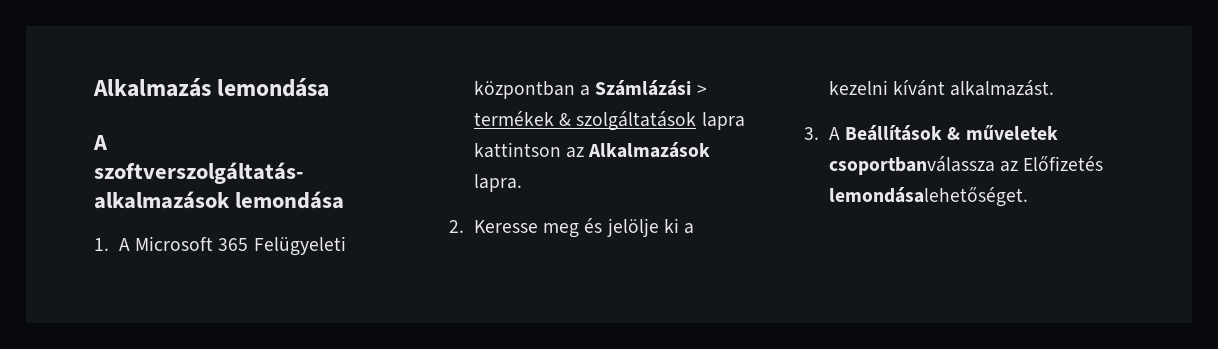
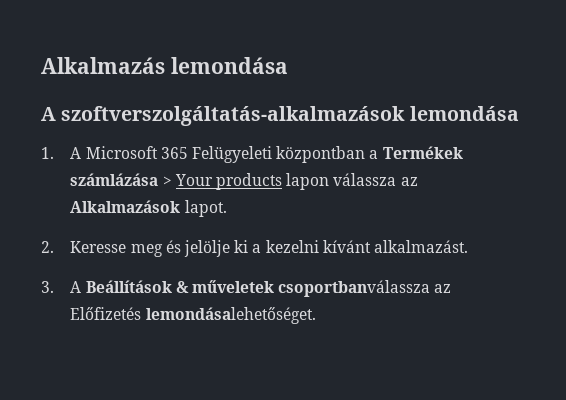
- 1. A Microsoft 365 Felügyeleti központban a Számlázási > termékek & szolgáltatások lapra kattintson az Alkalmazások lapra.
+ 1. A Microsoft 365 Felügyeleti központban a Termékek számlázása > Your products lapon válassza az Alkalmazások lapot.

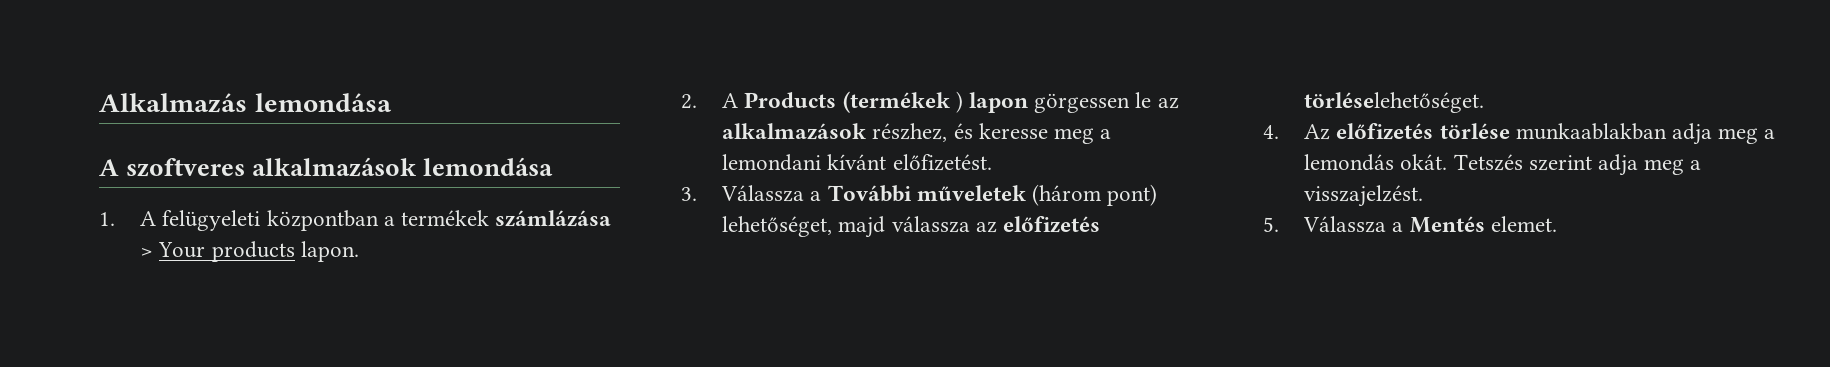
- A szoftverszolgáltatás-alkalmazások lemondása
+ A szoftveres alkalmazások lemondása
- 1. A Microsoft 365 Felügyeleti központban a Termékek számlázása > Your products lapon válassza az Alkalmazások lapot.
- 2. Keresse meg és jelölje ki a kezelni kívánt alkalmazást.
- 3. A Beállítások & műveletek csoportbanválassza az Előfizetés lemondásalehetőséget.
+ 1. A felügyeleti központban a termékek számlázása > Your products lapon.
+ 2. A Products (termékek ) lapon görgessen le az alkalmazások részhez, és keresse meg a lemondani kívánt előfizetést.
+ 3. Válassza a További műveletek (három pont) lehetőséget, majd válassza az előfizetés törléselehetőséget.
+ 4. Az előfizetés törlése munkaablakban adja meg a lemondás okát. Tetszés szerint adja meg a visszajelzést.
+ 5. Válassza a Mentés elemet.

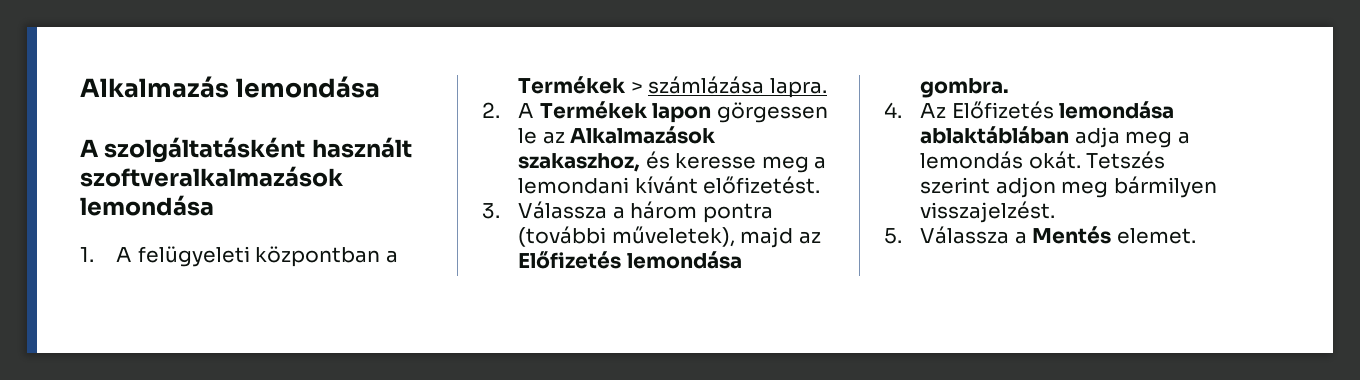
- A szoftveres alkalmazások lemondása
+ A szolgáltatásként használt szoftveralkalmazások lemondása
- 1. A felügyeleti központban a termékek számlázása > Your products lapon.
+ 1. A felügyeleti központban a Termékek > számlázása lapra.
- 2. A Products (termékek ) lapon görgessen le az alkalmazások részhez, és keresse meg a lemondani kívánt előfizetést.
+ 2. A Termékek lapon görgessen le az Alkalmazások szakaszhoz, és keresse meg a lemondani kívánt előfizetést.
- 3. Válassza a További műveletek (három pont) lehetőséget, majd válassza az előfizetés törléselehetőséget.
+ 3. Válassza a három pontra (további műveletek), majd az Előfizetés lemondása gombra.
- 4. Az előfizetés törlése munkaablakban adja meg a lemondás okát.
+ 4. Az Előfizetés lemondása ablaktáblában adja meg a lemondás okát.
- Tetszés szerint adja meg a visszajelzést.
+ Tetszés szerint adjon meg bármilyen visszajelzést.

